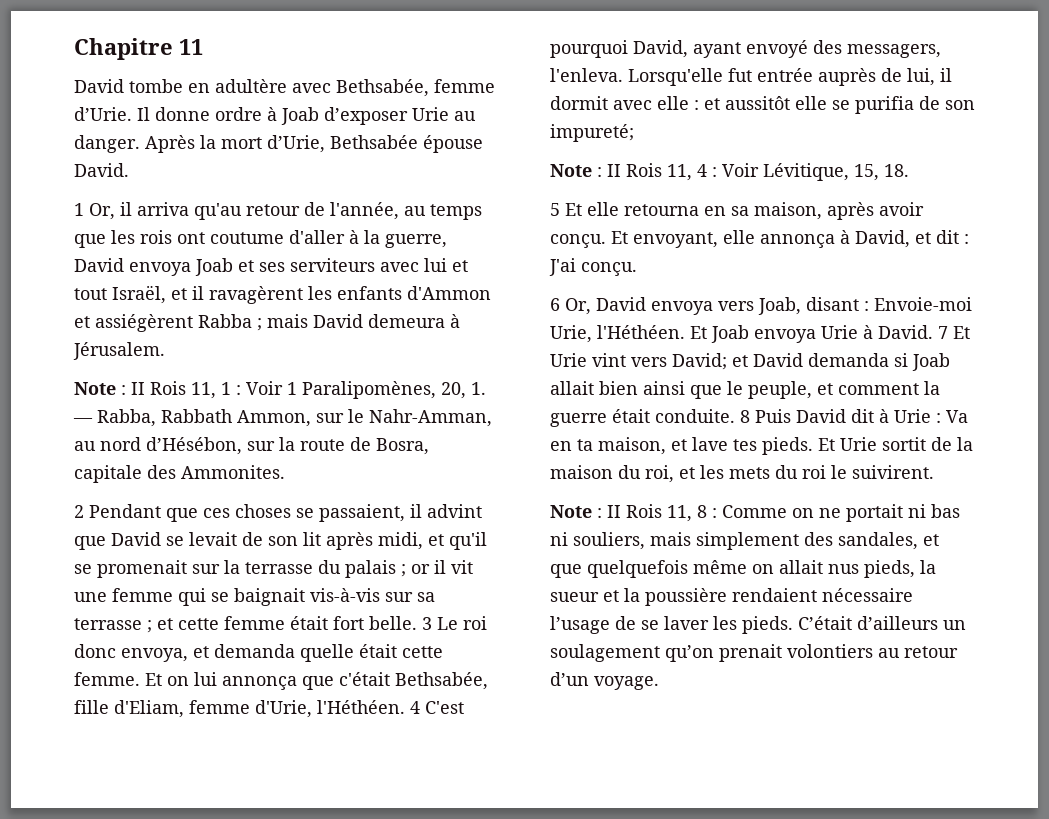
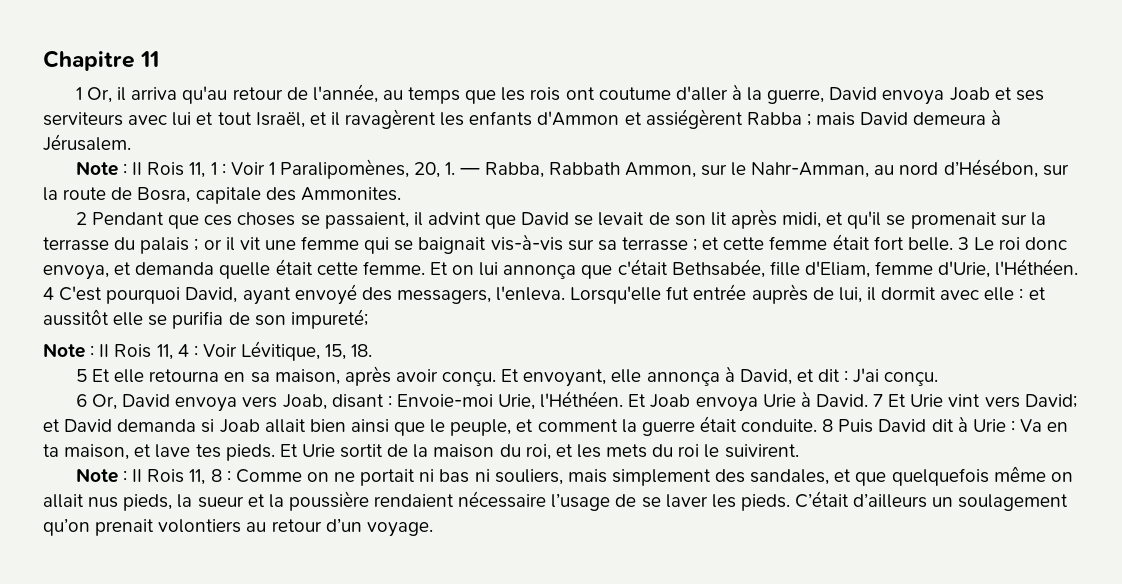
- David tombe en adultère avec Bethsabée, femme d’Urie. Il donne ordre à Joab d’exposer Urie au danger. Après la mort d’Urie, Bethsabée épouse David.

